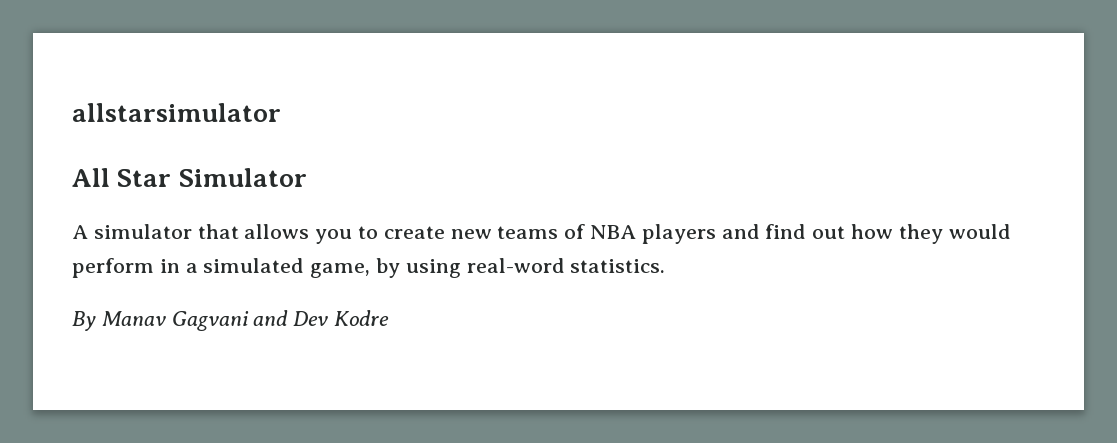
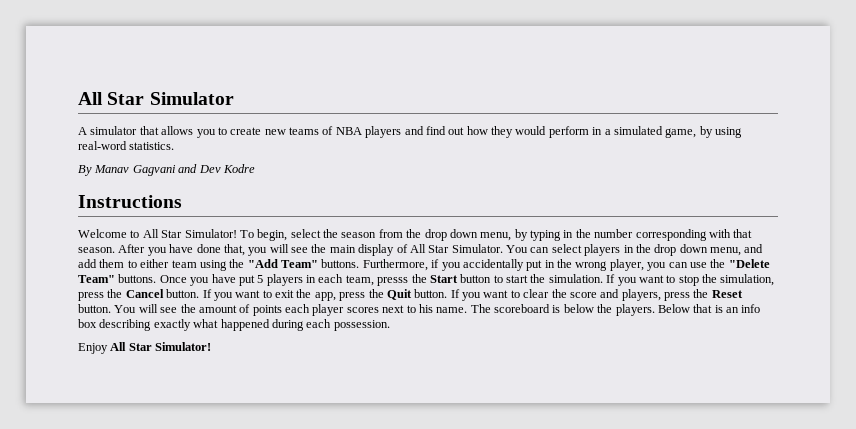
- allstarsimulator
+ Instructions
+ Welcome to All Star Simulator! To begin, select the season from the drop down menu, by typing in the number corresponding with that season. After you have done that, you will see the main display of All Star Simulator. You can select players in the drop down menu, and add them to either team using the "Add Team" buttons. Furthermore, if you accidentally put in the wrong player, you can use the "Delete Team" buttons. Once you have put 5 players in each team, presss the Start button to start the simulation. If you want to stop the simulation, press the Cancel button. If you want to exit the app, press the Quit button. If you want to clear the score and players, press the Reset button. You will see the amount of points each player scores next to his name. The scoreboard is below the players. Below that is an info box describing exactly what happened during each possession.
+ Enjoy All Star Simulator!

